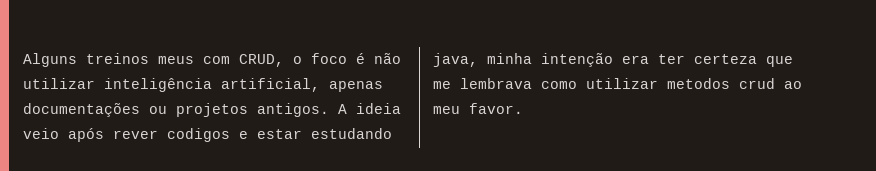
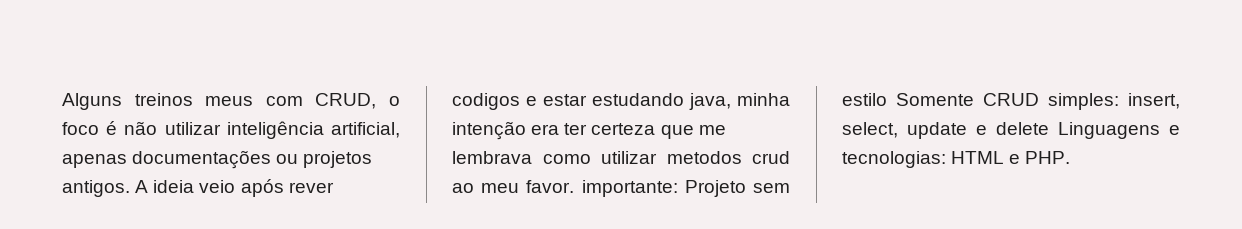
- A ideia veio após rever codigos e estar estudando java, minha intenção era ter certeza que me lembrava como utilizar metodos crud ao meu favor.
+ A ideia veio após rever codigos e estar estudando java, minha intenção era ter certeza que me lembrava como utilizar metodos crud ao meu favor. importante: Projeto sem estilo Somente CRUD simples: insert, select, update e delete Linguagens e tecnologias: HTML e PHP.

